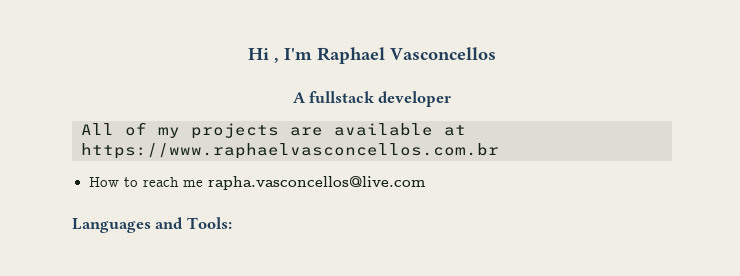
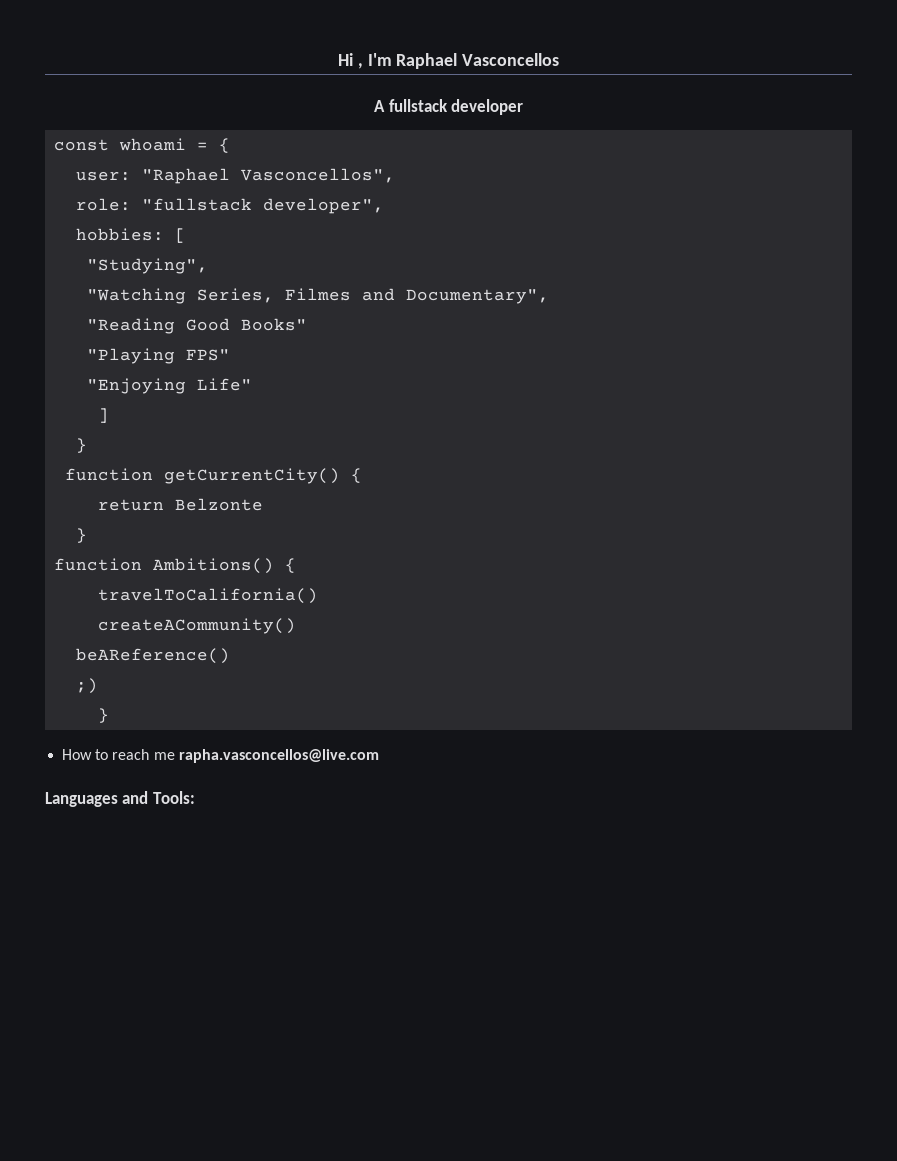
- All of my projects are available at https://www.raphaelvasconcellos.com.br
+ const whoami = {
+ user: "Raphael Vasconcellos",
+ role: "fullstack developer",
+ hobbies: [
+ "Studying",
+ "Watching Series, Filmes and Documentary",
+ "Reading Good Books"
+ "Playing FPS"
+ "Enjoying Life"
+ ]
+ }
+ function getCurrentCity() {
+ return Belzonte
+ }
+ function Ambitions() {
+ travelToCalifornia()
+ createACommunity()
+ beAReference()
+ ;)
+ }

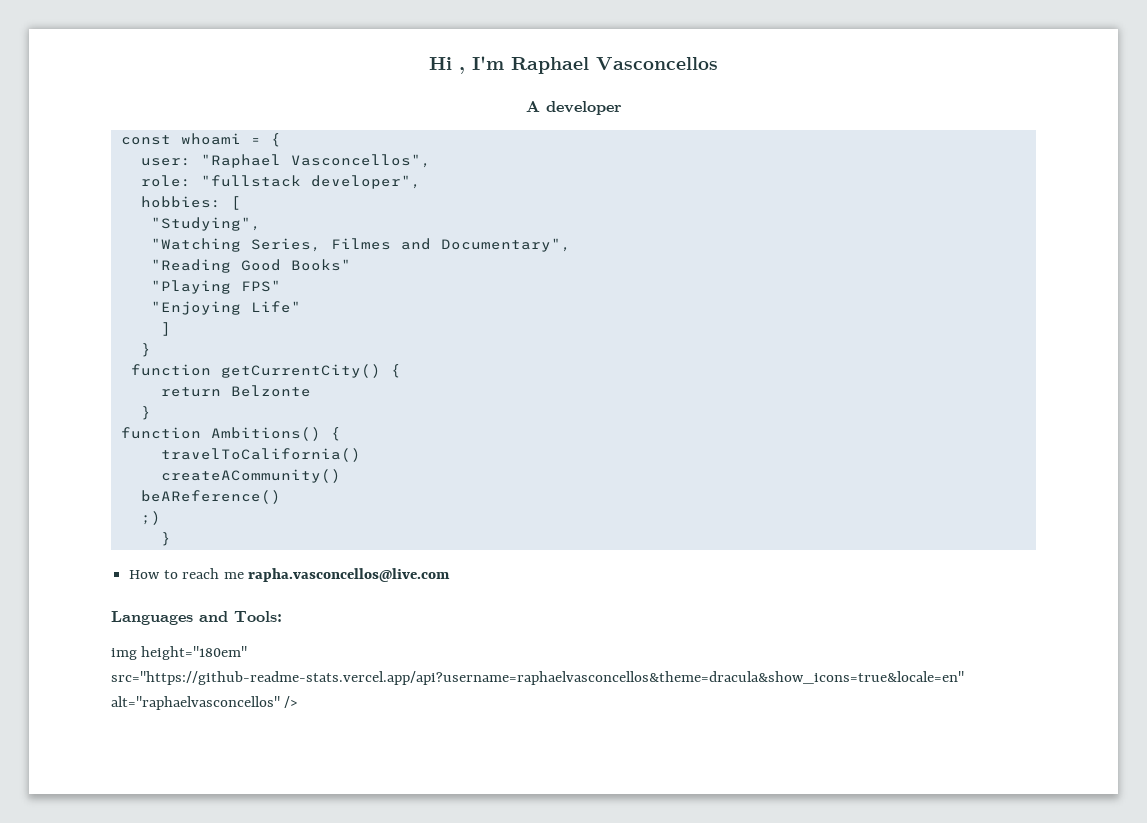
- A fullstack developer
+ A developer
+ img height="180em" src="https://github-readme-stats.vercel.app/api?username=raphaelvasconcellos&theme=dracula&show_icons=true&locale=en" alt="raphaelvasconcellos" />

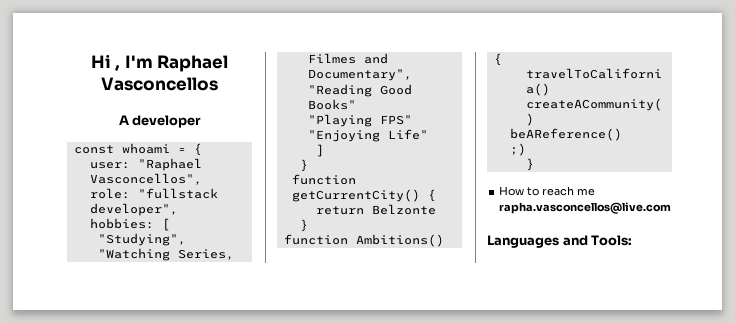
- img height="180em" src="https://github-readme-stats.vercel.app/api?username=raphaelvasconcellos&theme=dracula&show_icons=true&locale=en" alt="raphaelvasconcellos" />

